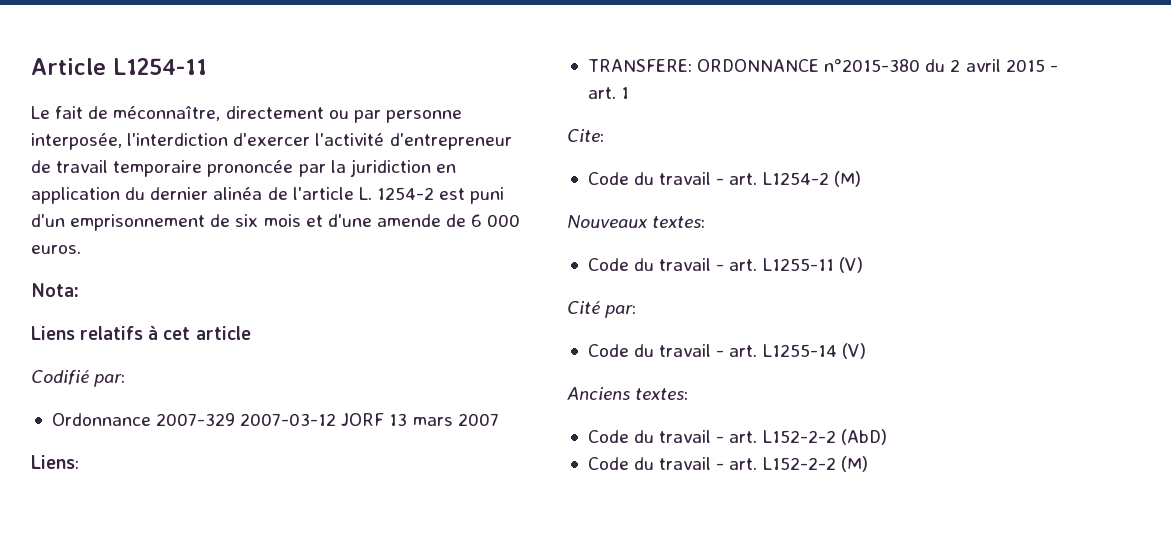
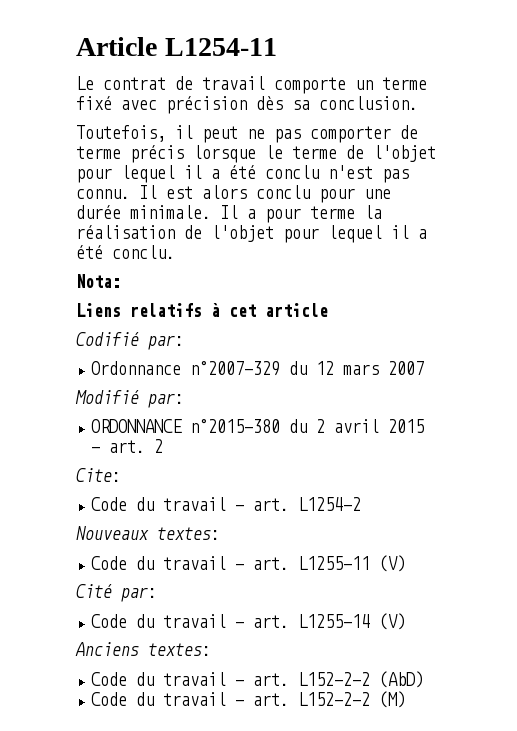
- Le fait de méconnaître, directement ou par personne interposée, l'interdiction d'exercer l'activité d'entrepreneur de travail temporaire prononcée par la juridiction en application du dernier alinéa de l'article L. 1254-2 est puni d'un emprisonnement de six mois et d'une amende de 6 000 euros.
+ Le contrat de travail comporte un terme fixé avec précision dès sa conclusion.
+ Toutefois, il peut ne pas comporter de terme précis lorsque le terme de l'objet pour lequel il a été conclu n'est pas connu. Il est alors conclu pour une durée minimale. Il a pour terme la réalisation de l'objet pour lequel il a été conclu.
- Ordonnance 2007-329 2007-03-12 JORF 13 mars 2007
+ Ordonnance n°2007-329 du 12 mars 2007
- Liens:
- TRANSFERE: ORDONNANCE n°2015-380 du 2 avril 2015 - art. 1
+ Modifié par:
+ ORDONNANCE n°2015-380 du 2 avril 2015 - art. 2
- Code du travail - art. L1254-2 (M)
+ Code du travail - art. L1254-2

